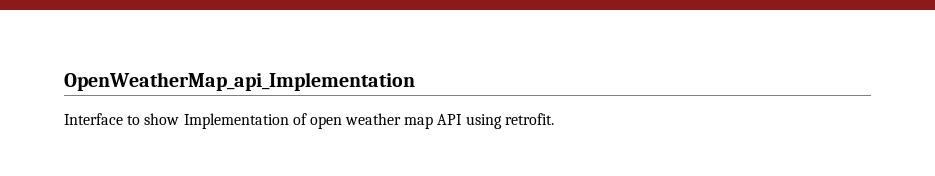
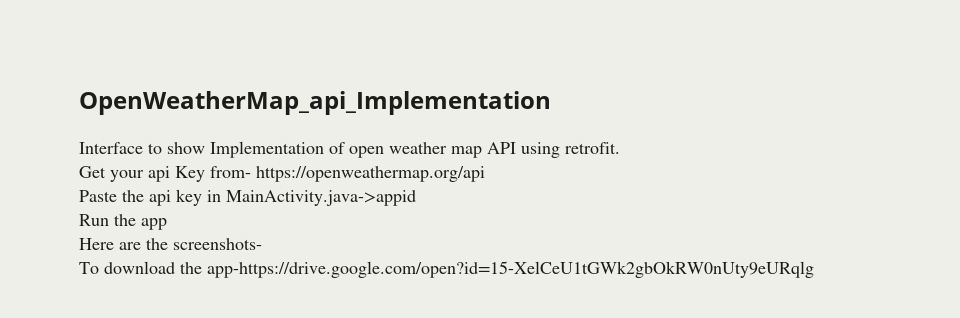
+ Get your api Key from- https://openweathermap.org/api
+ Paste the api key in MainActivity.java->appid
+ Run the app
+ Here are the screenshots-
+ To download the app-https://drive.google.com/open?id=15-XelCeU1tGWk2gbOkRW0nUty9eURqlg

